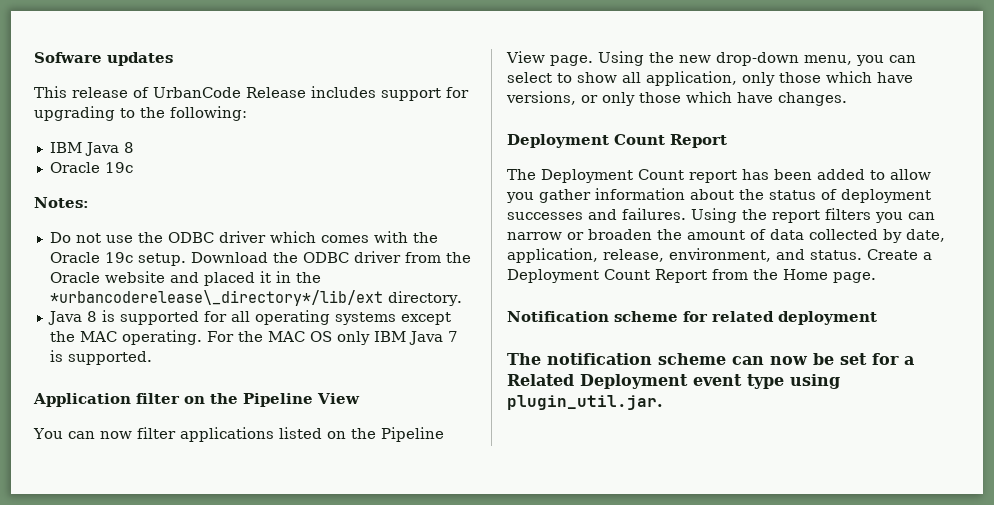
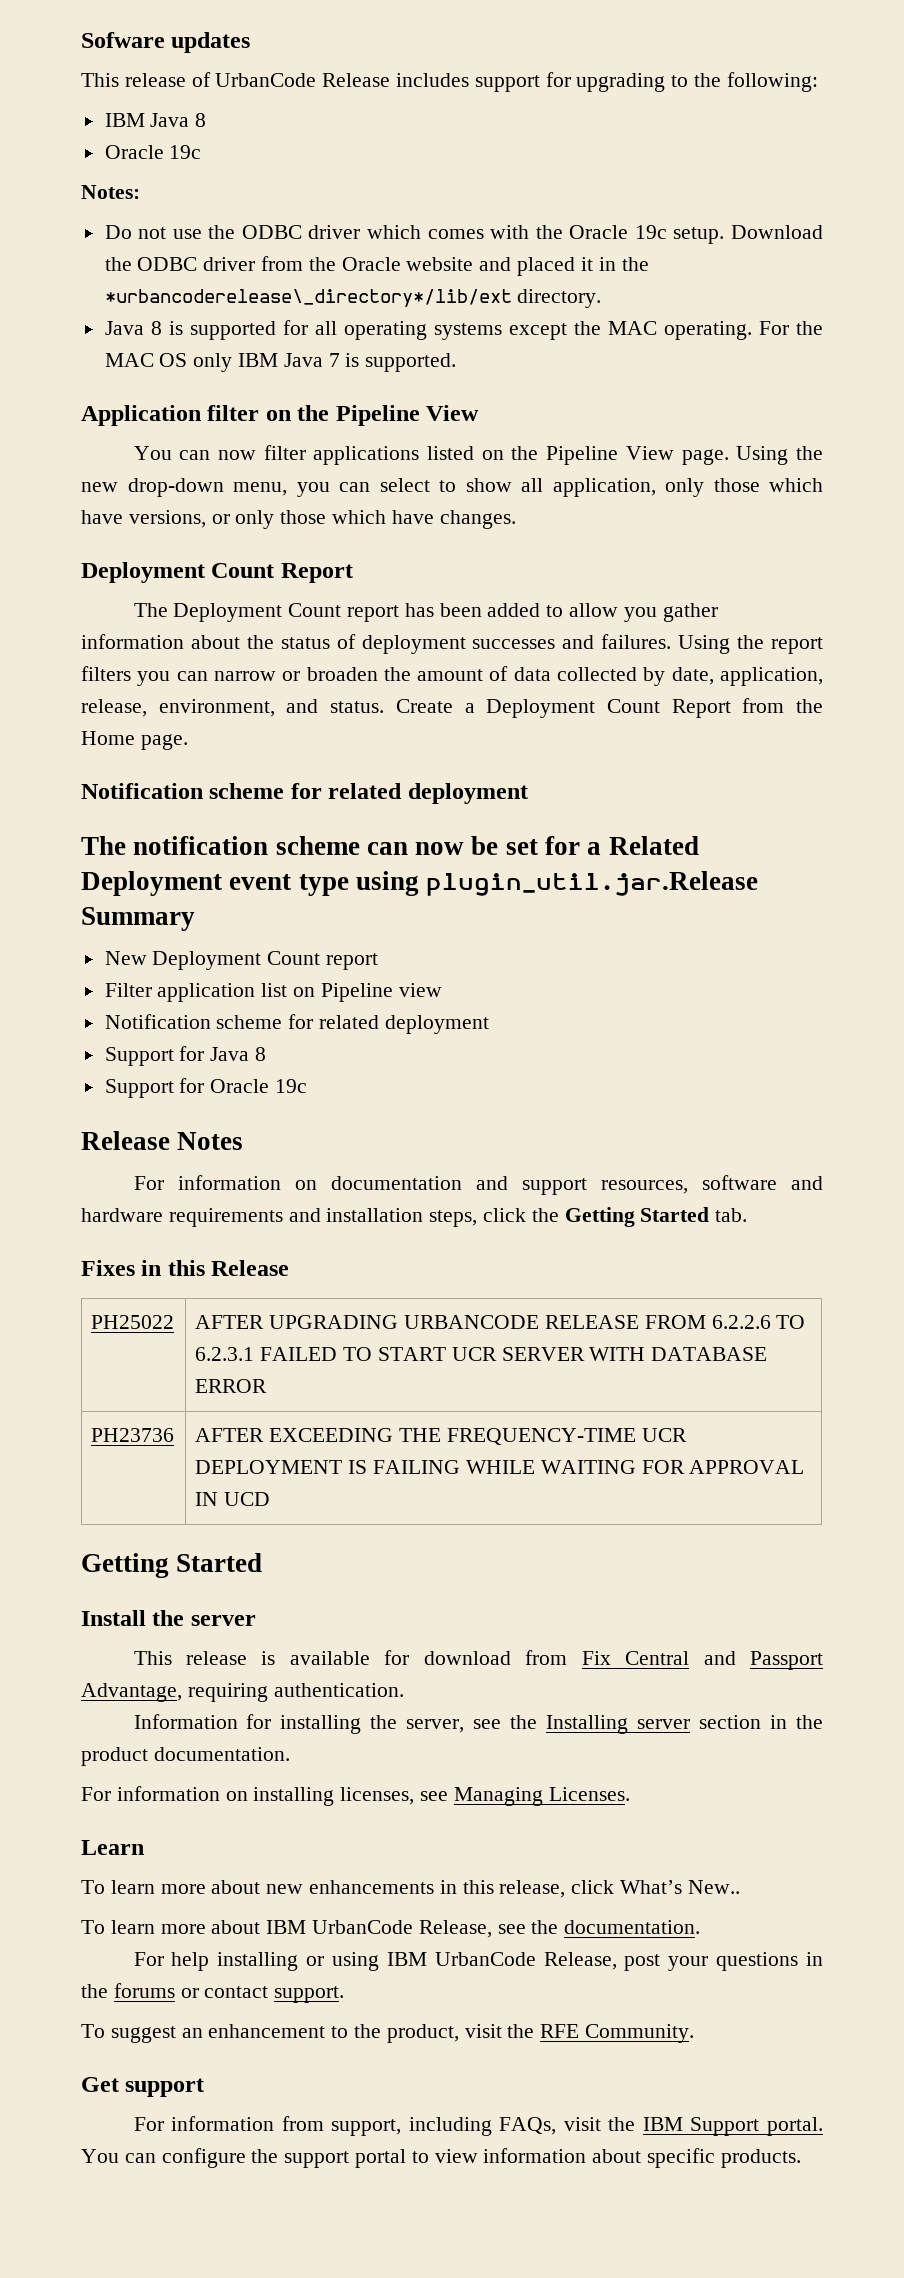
- The notification scheme can now be set for a Related Deployment event type using plugin_util.jar.
+ The notification scheme can now be set for a Related Deployment event type using plugin_util.jar.Release Summary
+ New Deployment Count report
+ Filter application list on Pipeline view
+ Notification scheme for related deployment
+ Support for Java 8
+ Support for Oracle 19c
+ Release Notes
+ For information on documentation and support resources, software and hardware requirements and installation steps, click the Getting Started tab.
+ Fixes in this Release
+ PH25022 | AFTER UPGRADING URBANCODE RELEASE FROM 6.2.2.6 TO 6.2.3.1 FAILED TO START UCR SERVER WITH DATABASE ERROR
+ PH23736 | AFTER EXCEEDING THE FREQUENCY-TIME UCR DEPLOYMENT IS FAILING WHILE WAITING FOR APPROVAL IN UCD
+ Getting Started
+ Install the server
+ This release is available for download from Fix Central and Passport Advantage, requiring authentication.
+ Information for installing the server, see the Installing server section in the product documentation.
+ For information on installing licenses, see Managing Licenses.
+ Learn
+ To learn more about new enhancements in this release, click What’s New..
+ To learn more about IBM UrbanCode Release, see the documentation.
+ For help installing or using IBM UrbanCode Release, post your questions in the forums or contact support.
+ To suggest an enhancement to the product, visit the RFE Community.
+ Get support
+ For information from support, including FAQs, visit the IBM Support portal. You can configure the support portal to view information about specific products.

